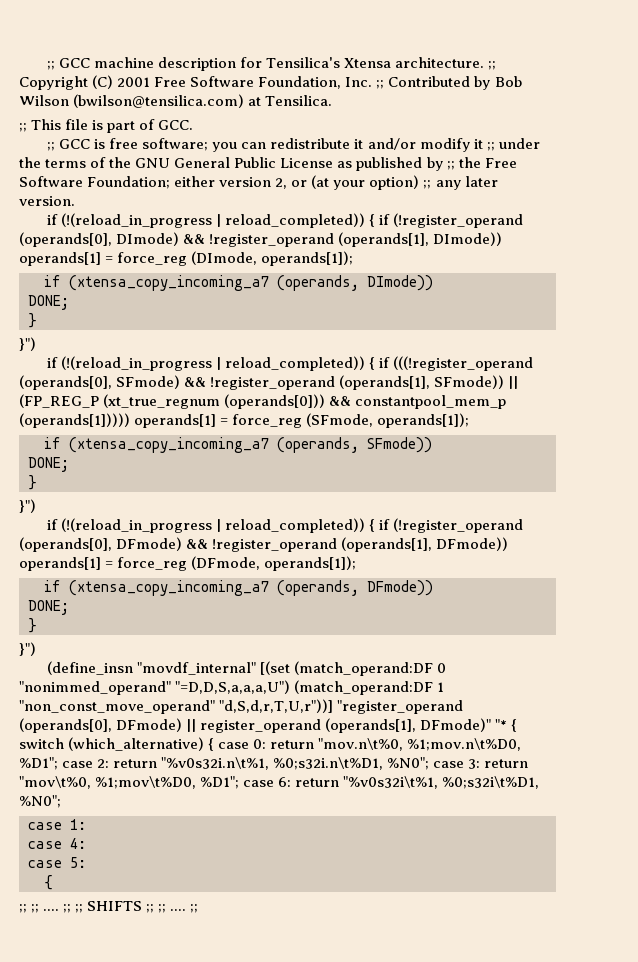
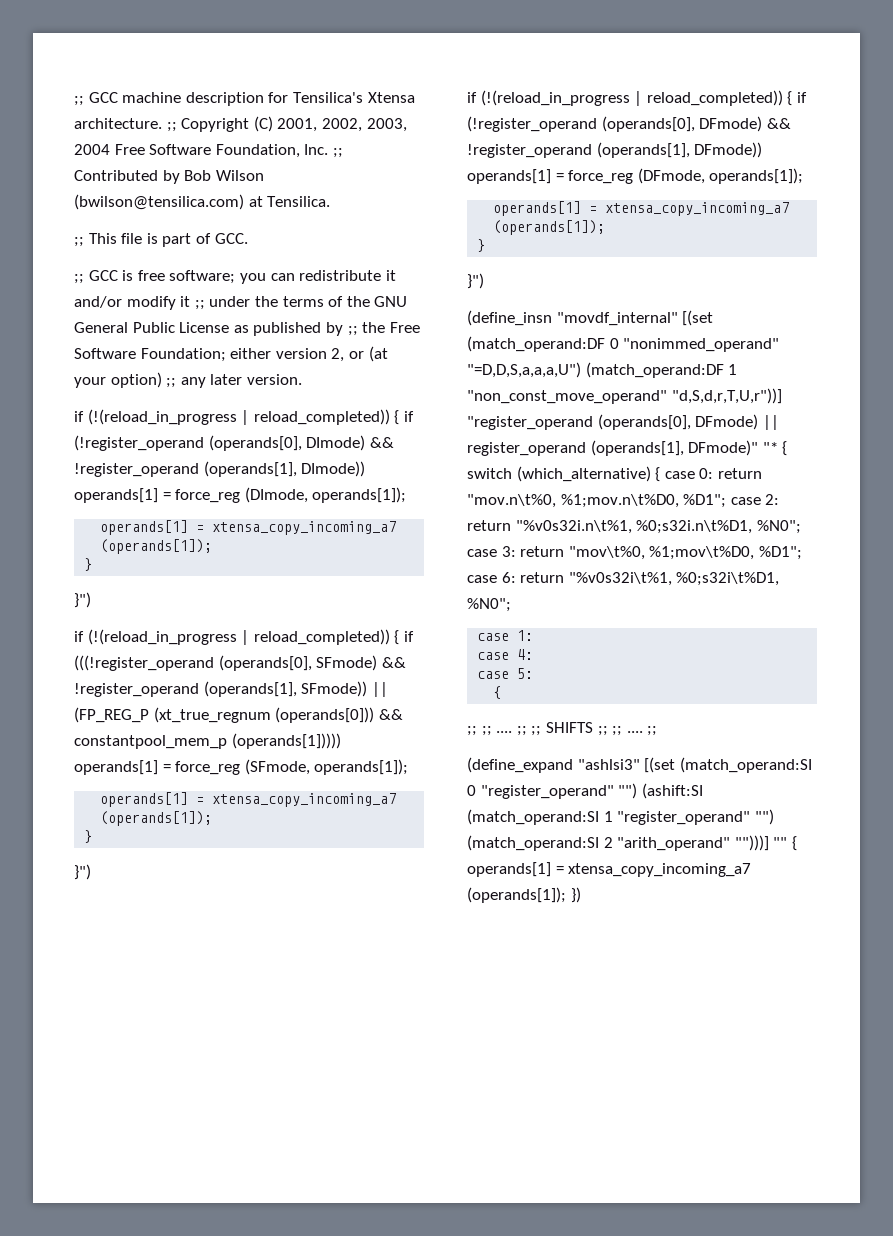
- ;; GCC machine description for Tensilica's Xtensa architecture. ;; Copyright (C) 2001 Free Software Foundation, Inc. ;; Contributed by Bob Wilson (bwilson@tensilica.com) at Tensilica.
+ ;; GCC machine description for Tensilica's Xtensa architecture. ;; Copyright (C) 2001, 2002, 2003, 2004 Free Software Foundation, Inc. ;; Contributed by Bob Wilson (bwilson@tensilica.com) at Tensilica.
  if (!(reload_in_progress | reload_completed)) { if (!register_operand (operands[0], DImode) && !register_operand (operands[1], DImode)) operands[1] = force_reg (DImode, operands[1]);
- if (xtensa_copy_incoming_a7 (operands, DImode))
- DONE;
+ operands[1] = xtensa_copy_incoming_a7 (operands[1]);
  if (!(reload_in_progress | reload_completed)) { if (((!register_operand (operands[0], SFmode) && !register_operand (operands[1], SFmode)) || (FP_REG_P (xt_true_regnum (operands[0])) && constantpool_mem_p (operands[1])))) operands[1] = force_reg (SFmode, operands[1]);
- if (xtensa_copy_incoming_a7 (operands, SFmode))
- DONE;
+ operands[1] = xtensa_copy_incoming_a7 (operands[1]);
  if (!(reload_in_progress | reload_completed)) { if (!register_operand (operands[0], DFmode) && !register_operand (operands[1], DFmode)) operands[1] = force_reg (DFmode, operands[1]);
- if (xtensa_copy_incoming_a7 (operands, DFmode))
- DONE;
+ operands[1] = xtensa_copy_incoming_a7 (operands[1]);
+ (define_expand "ashlsi3" [(set (match_operand:SI 0 "register_operand" "") (ashift:SI (match_operand:SI 1 "register_operand" "") (match_operand:SI 2 "arith_operand" "")))] "" { operands[1] = xtensa_copy_incoming_a7 (operands[1]); })

